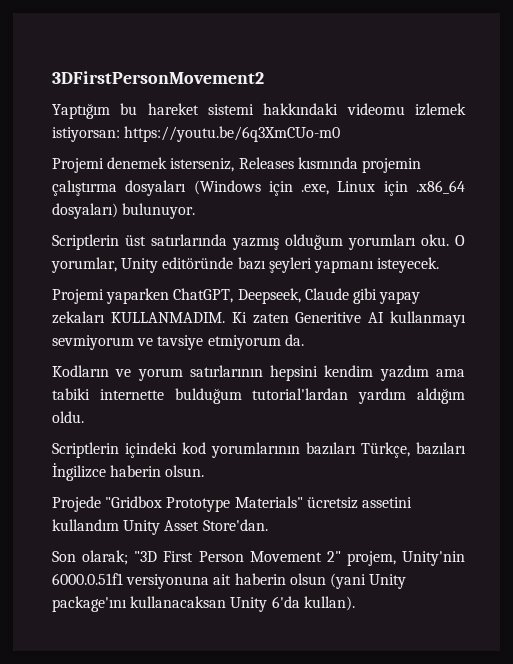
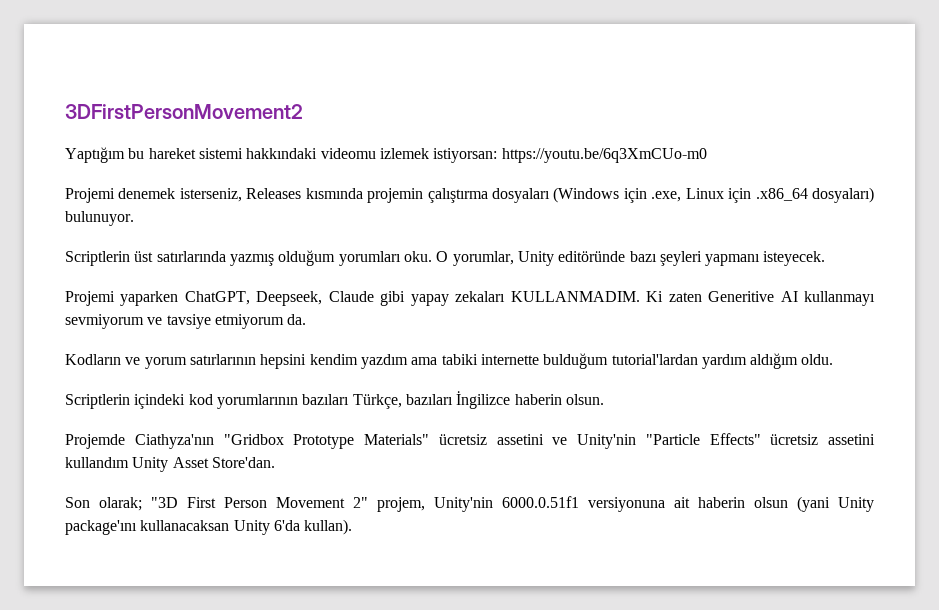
- Projede "Gridbox Prototype Materials" ücretsiz assetini kullandım Unity Asset Store'dan.
+ Projemde Ciathyza'nın "Gridbox Prototype Materials" ücretsiz assetini ve Unity'nin "Particle Effects" ücretsiz assetini kullandım Unity Asset Store'dan.

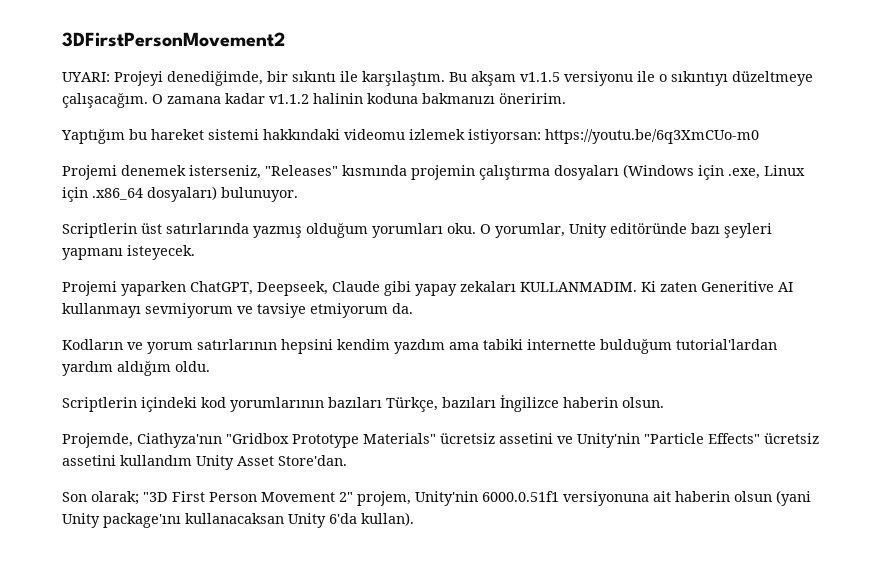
+ UYARI: Projeyi denediğimde, bir sıkıntı ile karşılaştım. Bu akşam v1.1.5 versiyonu ile o sıkıntıyı düzeltmeye çalışacağım. O zamana kadar v1.1.2 halinin koduna bakmanızı öneririm.
- Projemi denemek isterseniz, Releases kısmında projemin çalıştırma dosyaları (Windows için .exe, Linux için .x86_64 dosyaları) bulunuyor.
+ Projemi denemek isterseniz, "Releases" kısmında projemin çalıştırma dosyaları (Windows için .exe, Linux için .x86_64 dosyaları) bulunuyor.
- Projemde Ciathyza'nın "Gridbox Prototype Materials" ücretsiz assetini ve Unity'nin "Particle Effects" ücretsiz assetini kullandım Unity Asset Store'dan.
+ Projemde, Ciathyza'nın "Gridbox Prototype Materials" ücretsiz assetini ve Unity'nin "Particle Effects" ücretsiz assetini kullandım Unity Asset Store'dan.

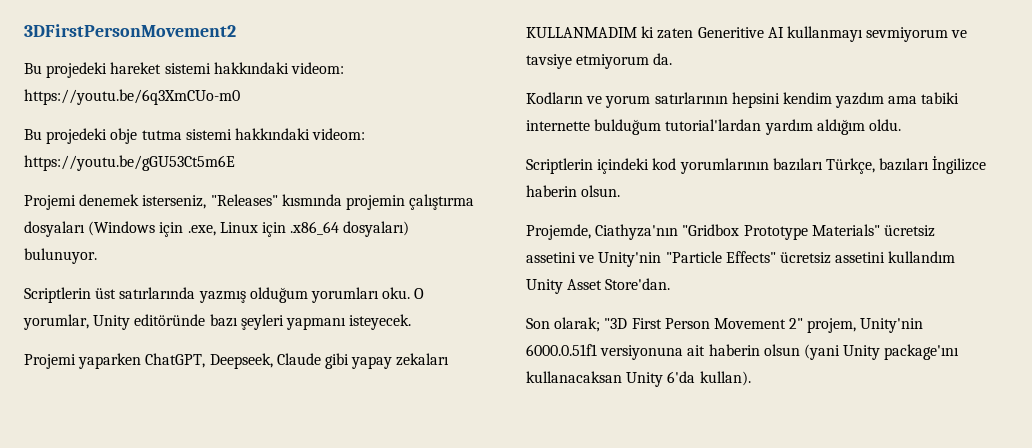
- UYARI: Projeyi denediğimde, bir sıkıntı ile karşılaştım. Bu akşam v1.1.5 versiyonu ile o sıkıntıyı düzeltmeye çalışacağım. O zamana kadar v1.1.2 halinin koduna bakmanızı öneririm.
- Yaptığım bu hareket sistemi hakkındaki videomu izlemek istiyorsan: https://youtu.be/6q3XmCUo-m0
+ Bu projedeki hareket sistemi hakkındaki videom: https://youtu.be/6q3XmCUo-m0
+ Bu projedeki obje tutma sistemi hakkındaki videom: https://youtu.be/gGU53Ct5m6E
- Projemi yaparken ChatGPT, Deepseek, Claude gibi yapay zekaları KULLANMADIM. Ki zaten Generitive AI kullanmayı sevmiyorum ve tavsiye etmiyorum da.
+ Projemi yaparken ChatGPT, Deepseek, Claude gibi yapay zekaları KULLANMADIM ki zaten Generitive AI kullanmayı sevmiyorum ve tavsiye etmiyorum da.

